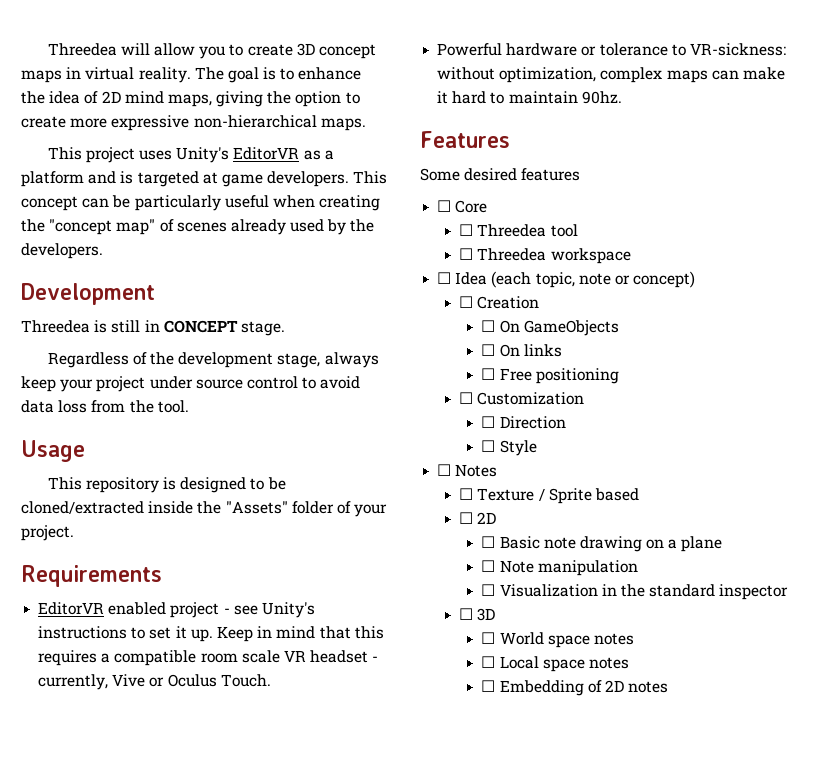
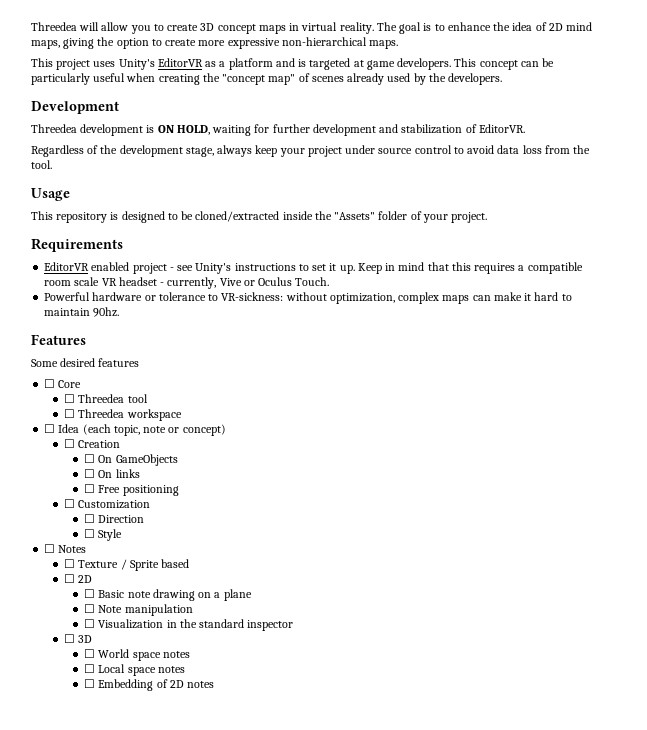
- Threedea is still in CONCEPT stage.
+ Threedea development is ON HOLD, waiting for further development and stabilization of EditorVR.

